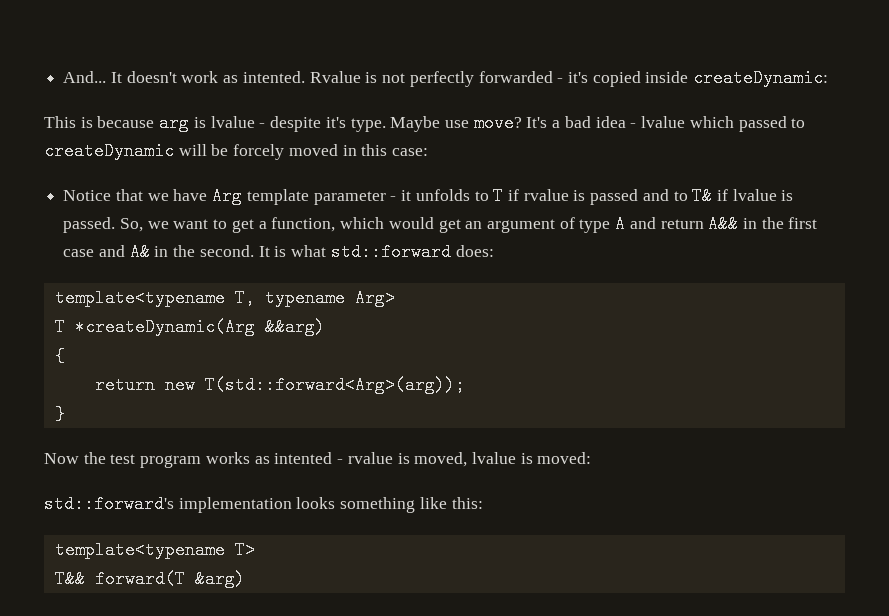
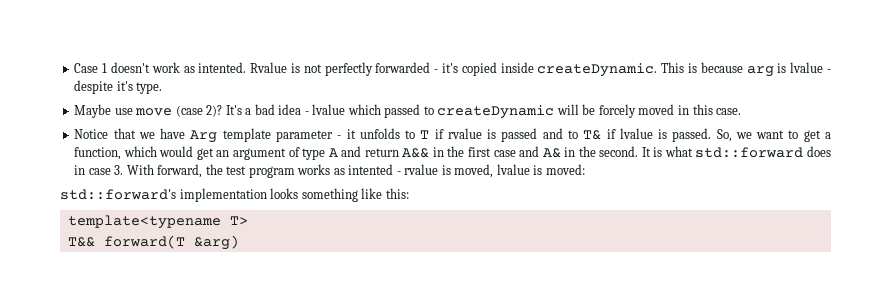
- And... It doesn't work as intented.
+ Case 1 doesn't work as intented.
- Rvalue is not perfectly forwarded - it's copied inside createDynamic:
- This is because arg is lvalue - despite it's type. Maybe use move?
+ Rvalue is not perfectly forwarded - it's copied inside createDynamic. This is because arg is lvalue - despite it's type.
+ Maybe use move (case 2)?
- It's a bad idea - lvalue which passed to createDynamic will be forcely moved in this case:
+ It's a bad idea - lvalue which passed to createDynamic will be forcely moved in this case.
- It is what std::forward does:
- template<typename T, typename Arg>
- T *createDynamic(Arg &&arg)
- {
- return new T(std::forward<Arg>(arg));
- }
- Now the test program works as intented - rvalue is moved, lvalue is moved:
+ It is what std::forward does in case 3. With forward, the test program works as intented - rvalue is moved, lvalue is moved:

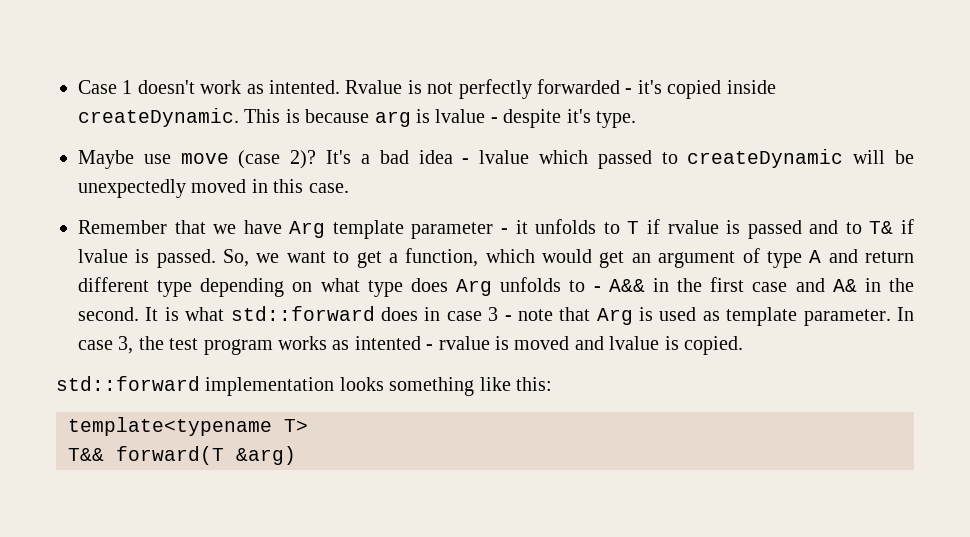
- It's a bad idea - lvalue which passed to createDynamic will be forcely moved in this case.
+ It's a bad idea - lvalue which passed to createDynamic will be unexpectedly moved in this case.
- Notice that we have Arg template parameter - it unfolds to T if rvalue is passed and to T& if lvalue is passed.
+ Remember that we have Arg template parameter - it unfolds to T if rvalue is passed and to T& if lvalue is passed.
- So, we want to get a function, which would get an argument of type A and return A&& in the first case and A& in the second.
+ So, we want to get a function, which would get an argument of type A and return different type depending on what type does Arg unfolds to - A&& in the first case and A& in the second.
- It is what std::forward does in case 3. With forward, the test program works as intented - rvalue is moved, lvalue is moved:
- std::forward's implementation looks something like this:
+ It is what std::forward does in case 3 - note that Arg is used as template parameter. In case 3, the test program works as intented - rvalue is moved and lvalue is copied.
+ std::forward implementation looks something like this:

